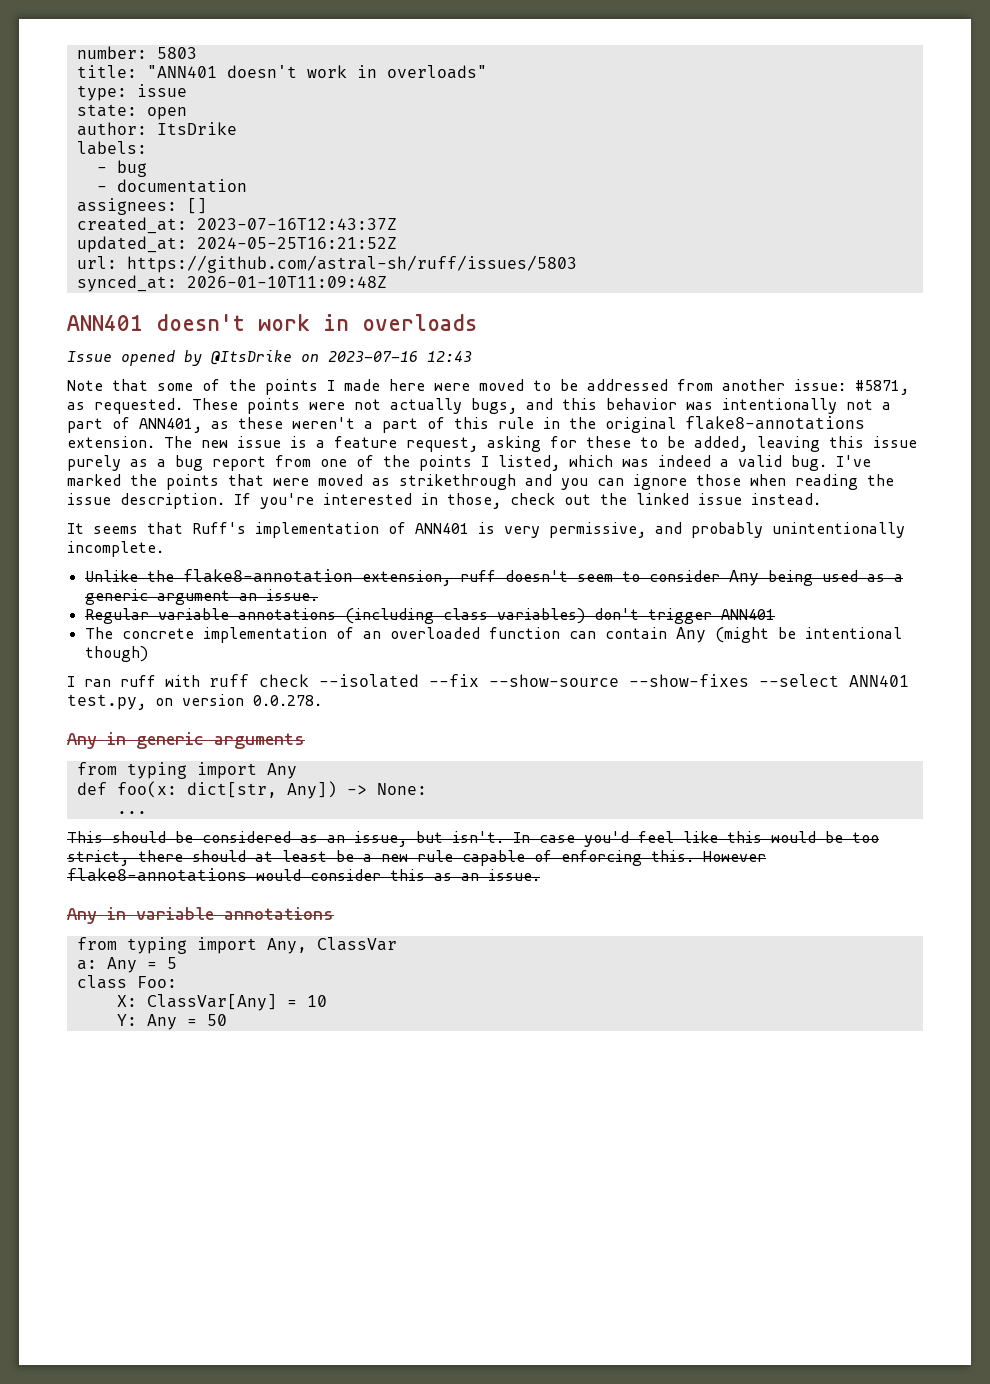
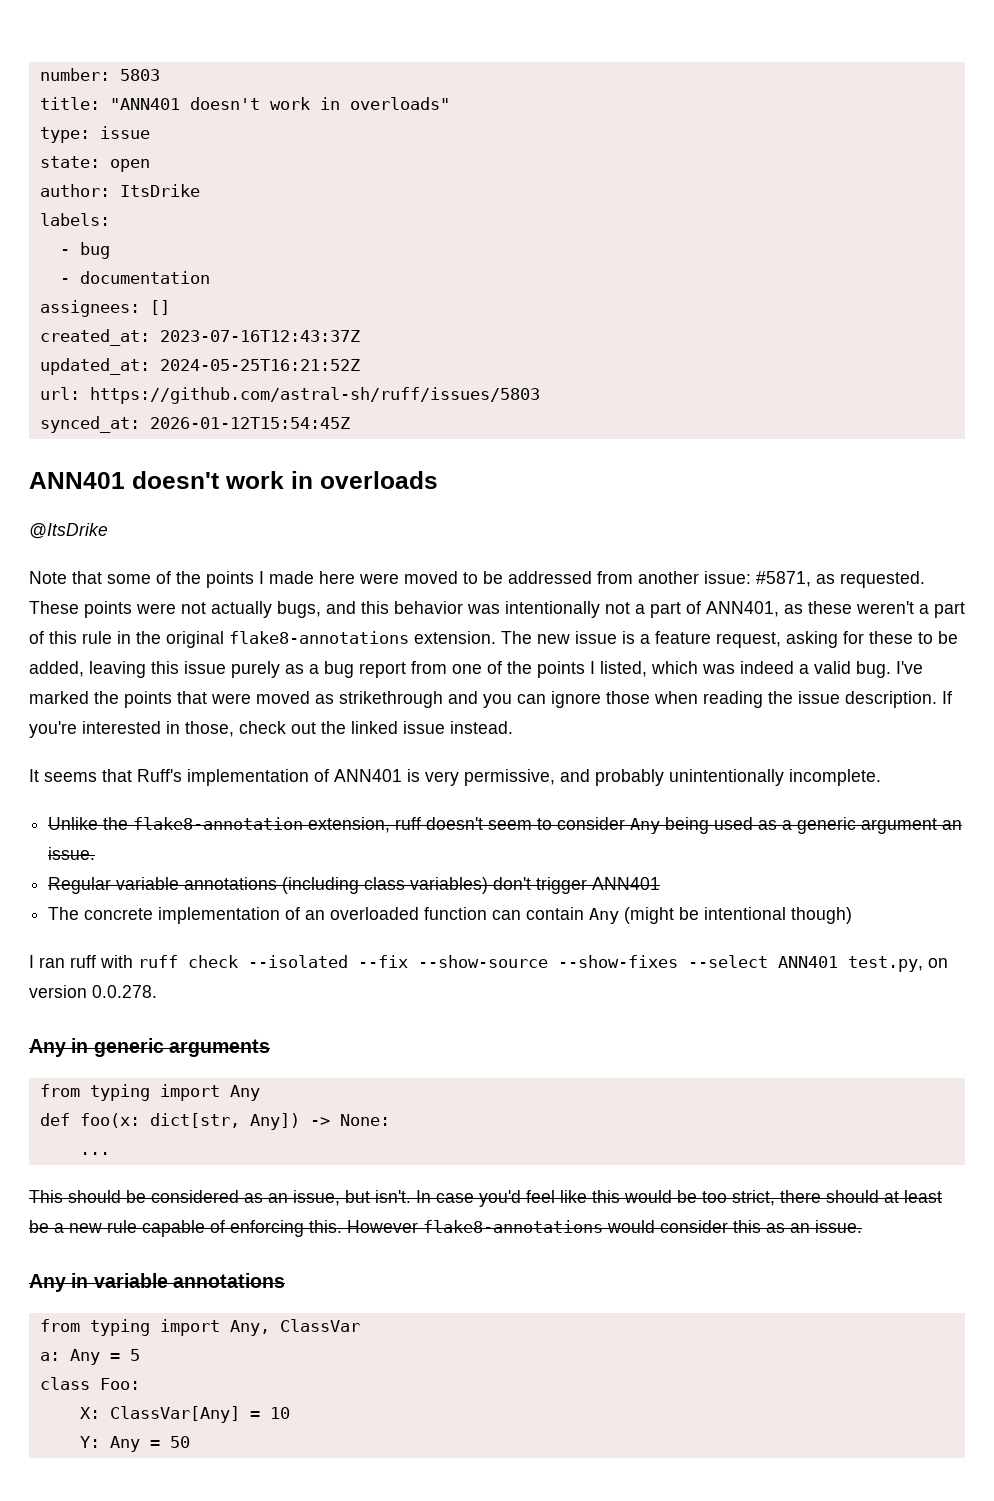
- synced_at: 2026-01-10T11:09:48Z
+ synced_at: 2026-01-12T15:54:45Z
- Issue opened by @ItsDrike on 2023-07-16 12:43
+ @ItsDrike

